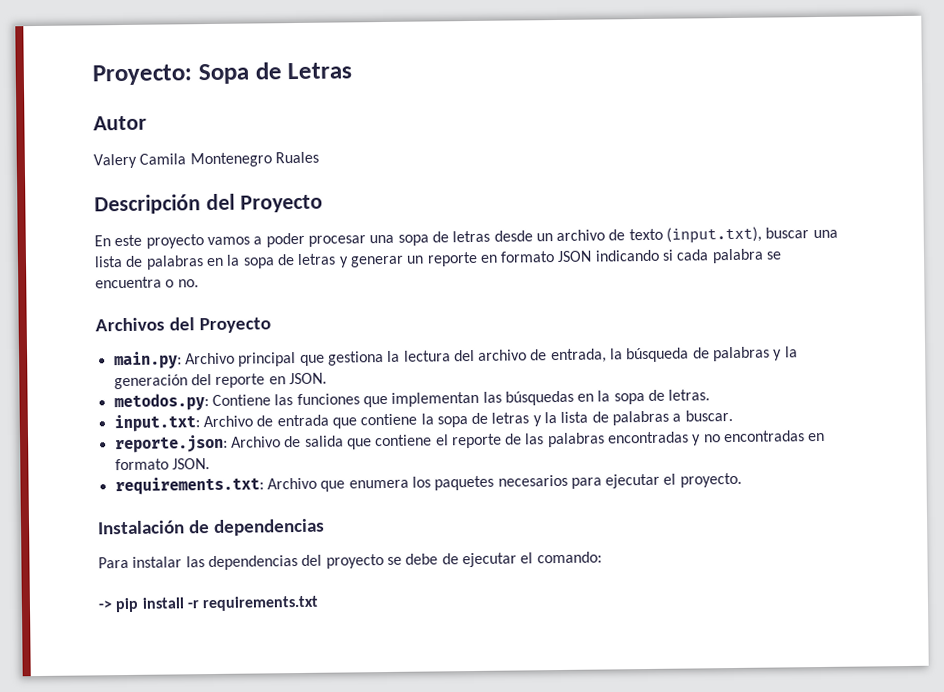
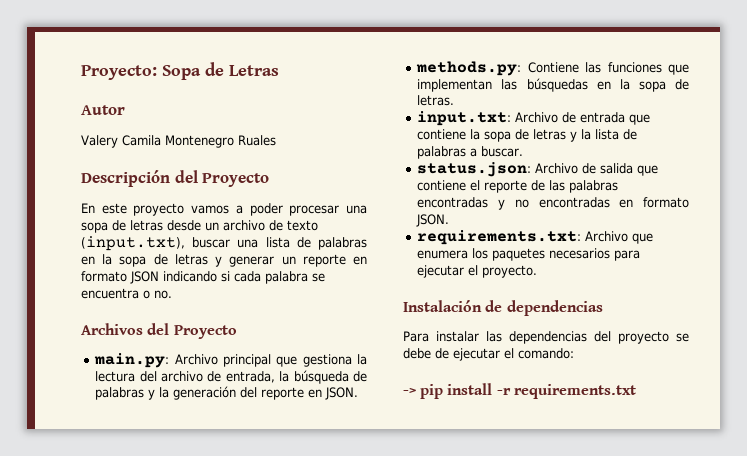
- metodos.py: Contiene las funciones que implementan las búsquedas en la sopa de letras.
+ methods.py: Contiene las funciones que implementan las búsquedas en la sopa de letras.
- reporte.json: Archivo de salida que contiene el reporte de las palabras encontradas y no encontradas en formato JSON.
+ status.json: Archivo de salida que contiene el reporte de las palabras encontradas y no encontradas en formato JSON.

